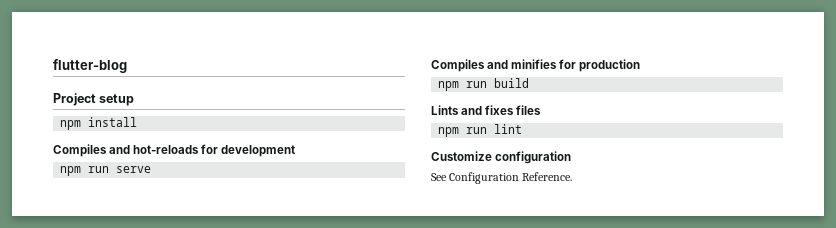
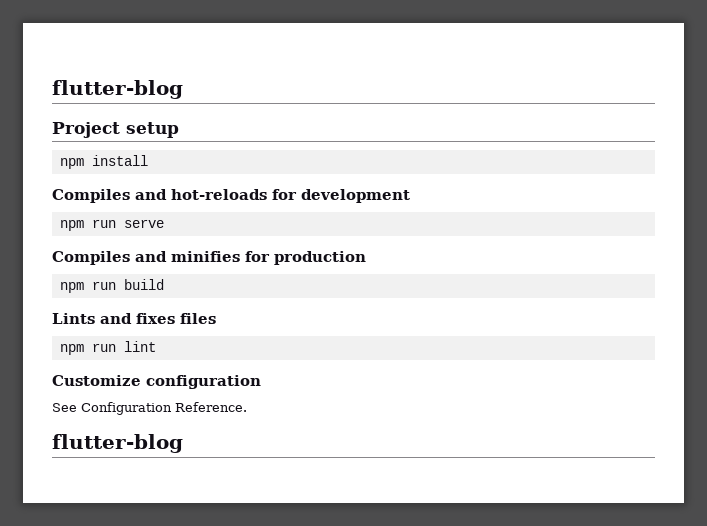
  See Configuration Reference.
+ flutter-blog

